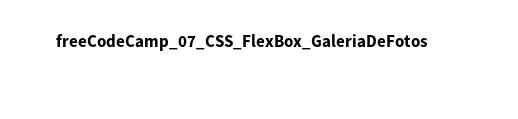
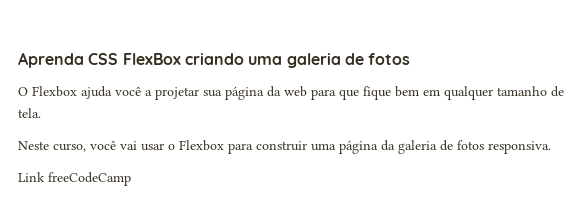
- freeCodeCamp_07_CSS_FlexBox_GaleriaDeFotos
+ Aprenda CSS FlexBox criando uma galeria de fotos
+ O Flexbox ajuda você a projetar sua página da web para que fique bem em qualquer tamanho de tela.
+ Neste curso, você vai usar o Flexbox para construir uma página da galeria de fotos responsiva.
+ Link freeCodeCamp

